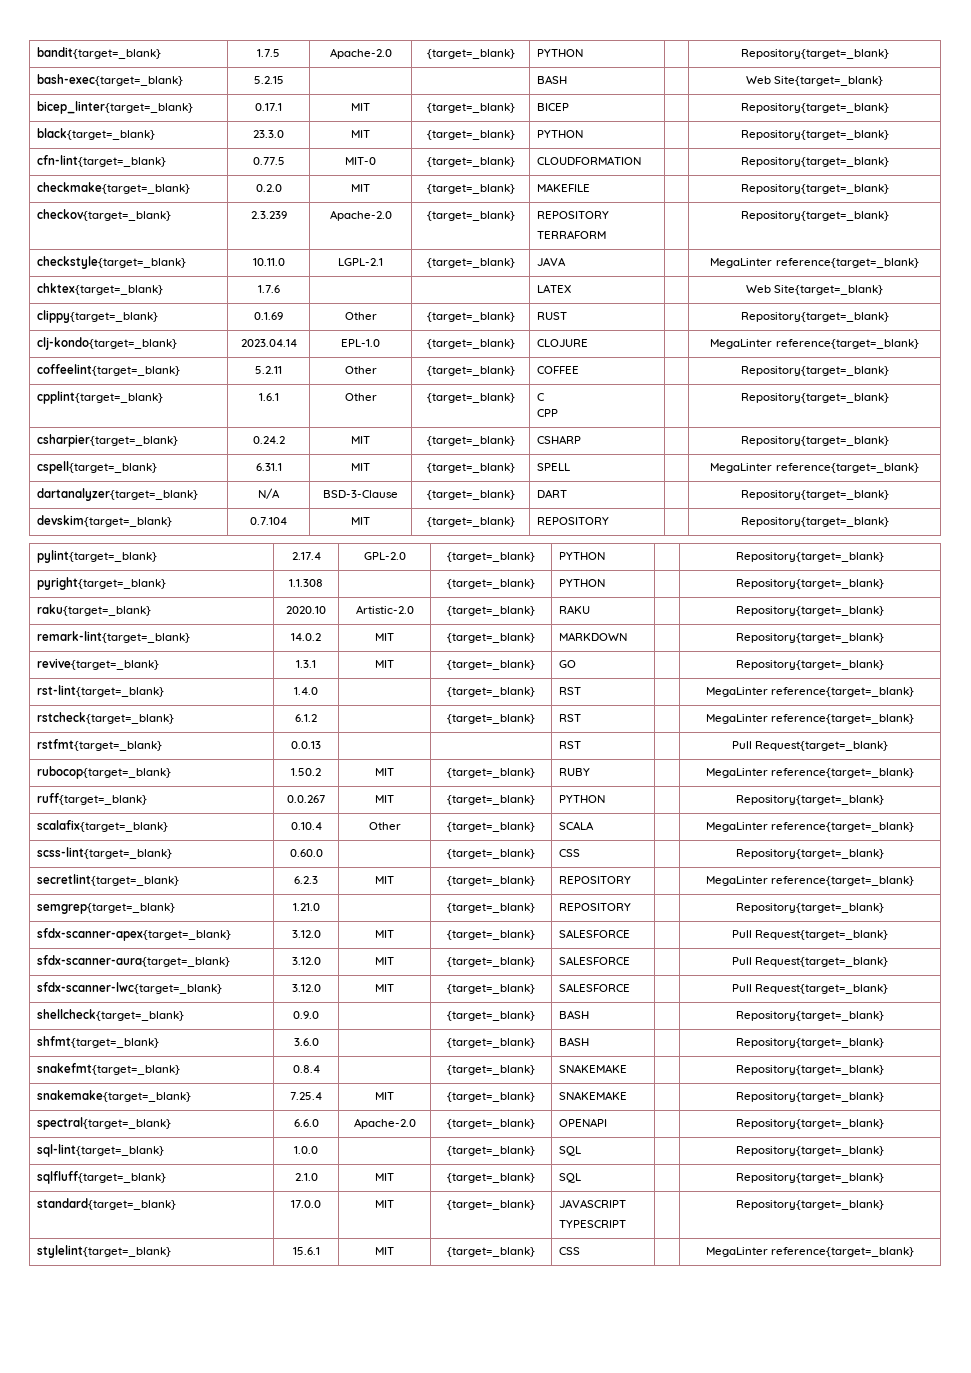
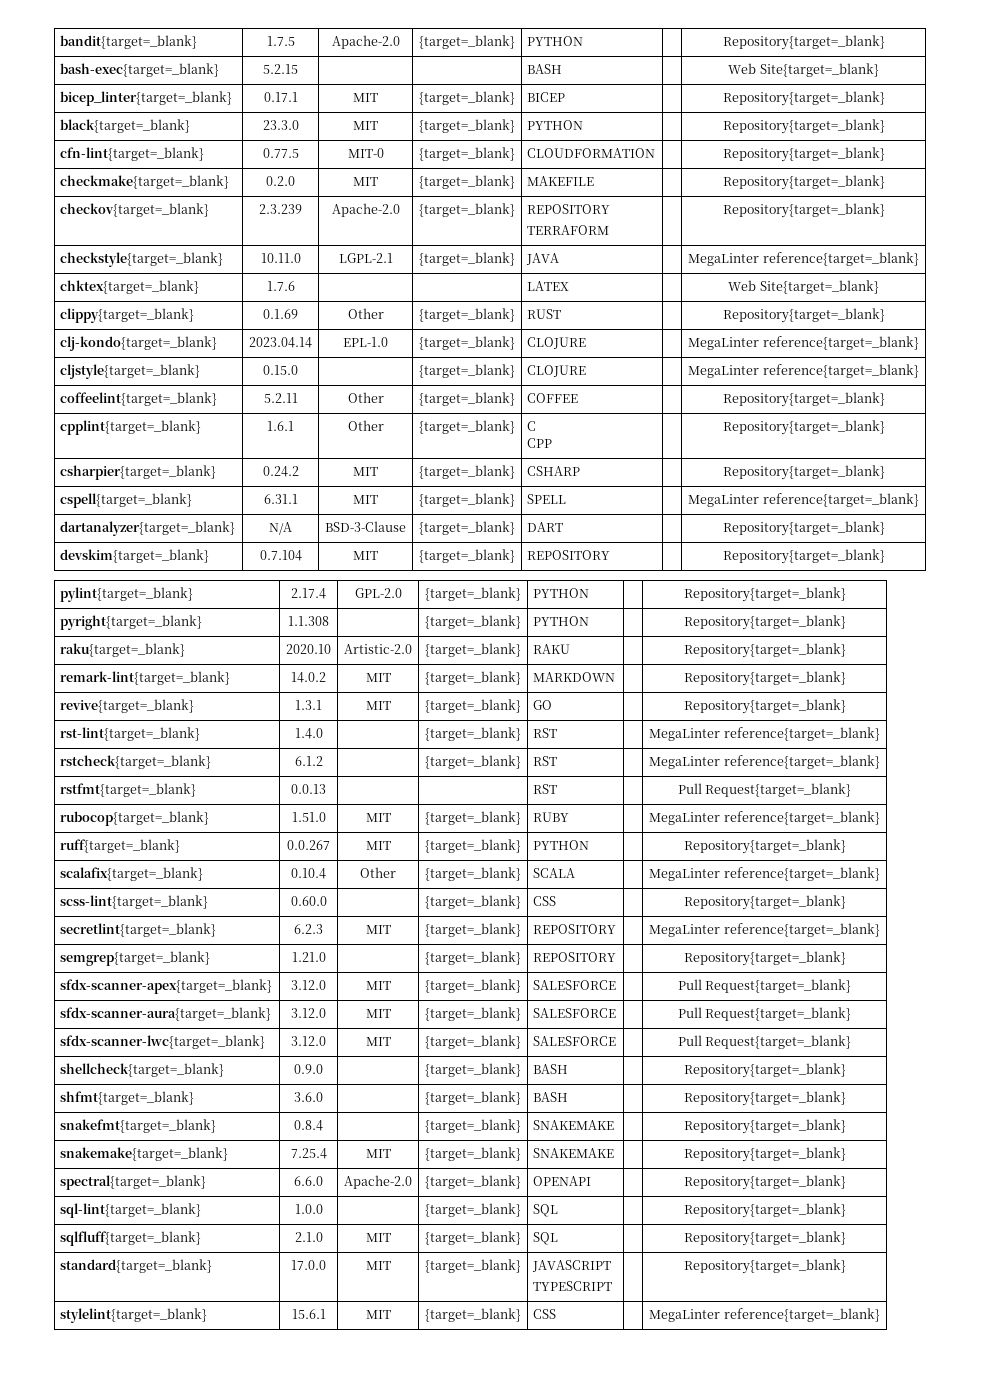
+ cljstyle{target=_blank} | 0.15.0 | | {target=_blank} | CLOJURE | | MegaLinter reference{target=_blank}
- rubocop{target=_blank} | 1.50.2 | MIT | {target=_blank} | RUBY | | MegaLinter reference{target=_blank}
+ rubocop{target=_blank} | 1.51.0 | MIT | {target=_blank} | RUBY | | MegaLinter reference{target=_blank}

